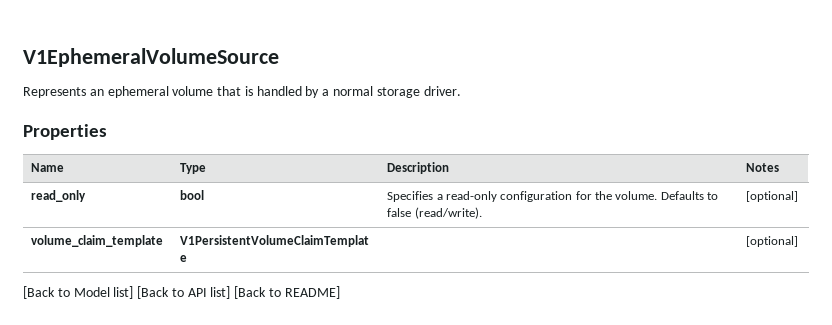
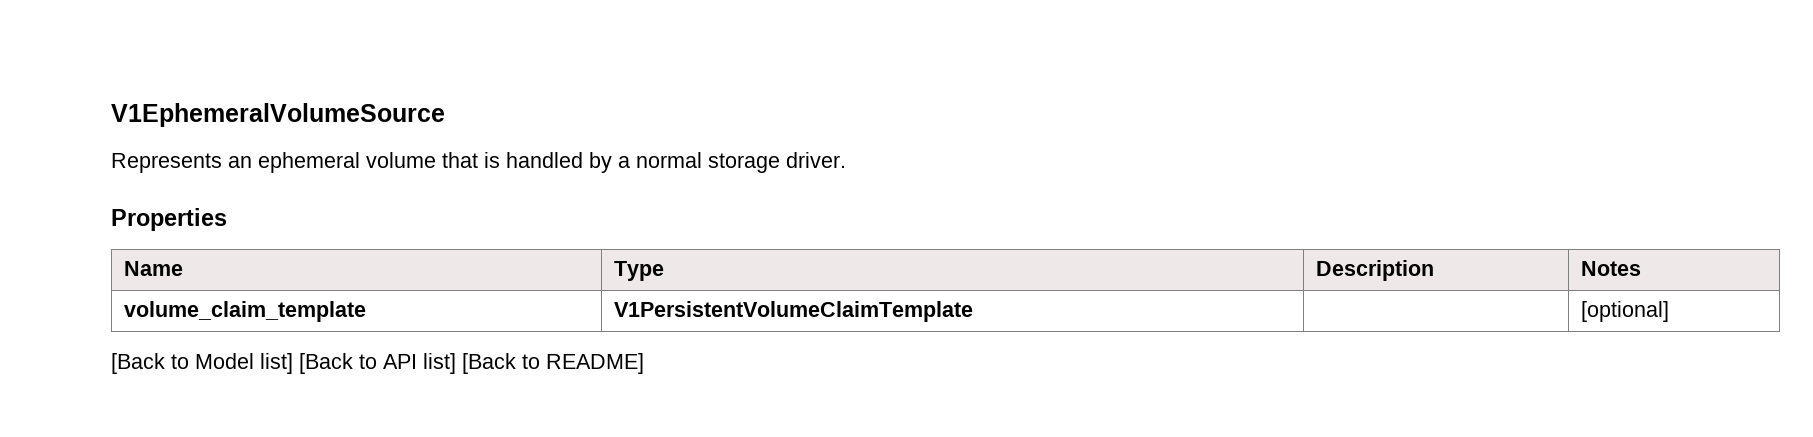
- read_only | bool | Specifies a read-only configuration for the volume. Defaults to false (read/write). | [optional]

